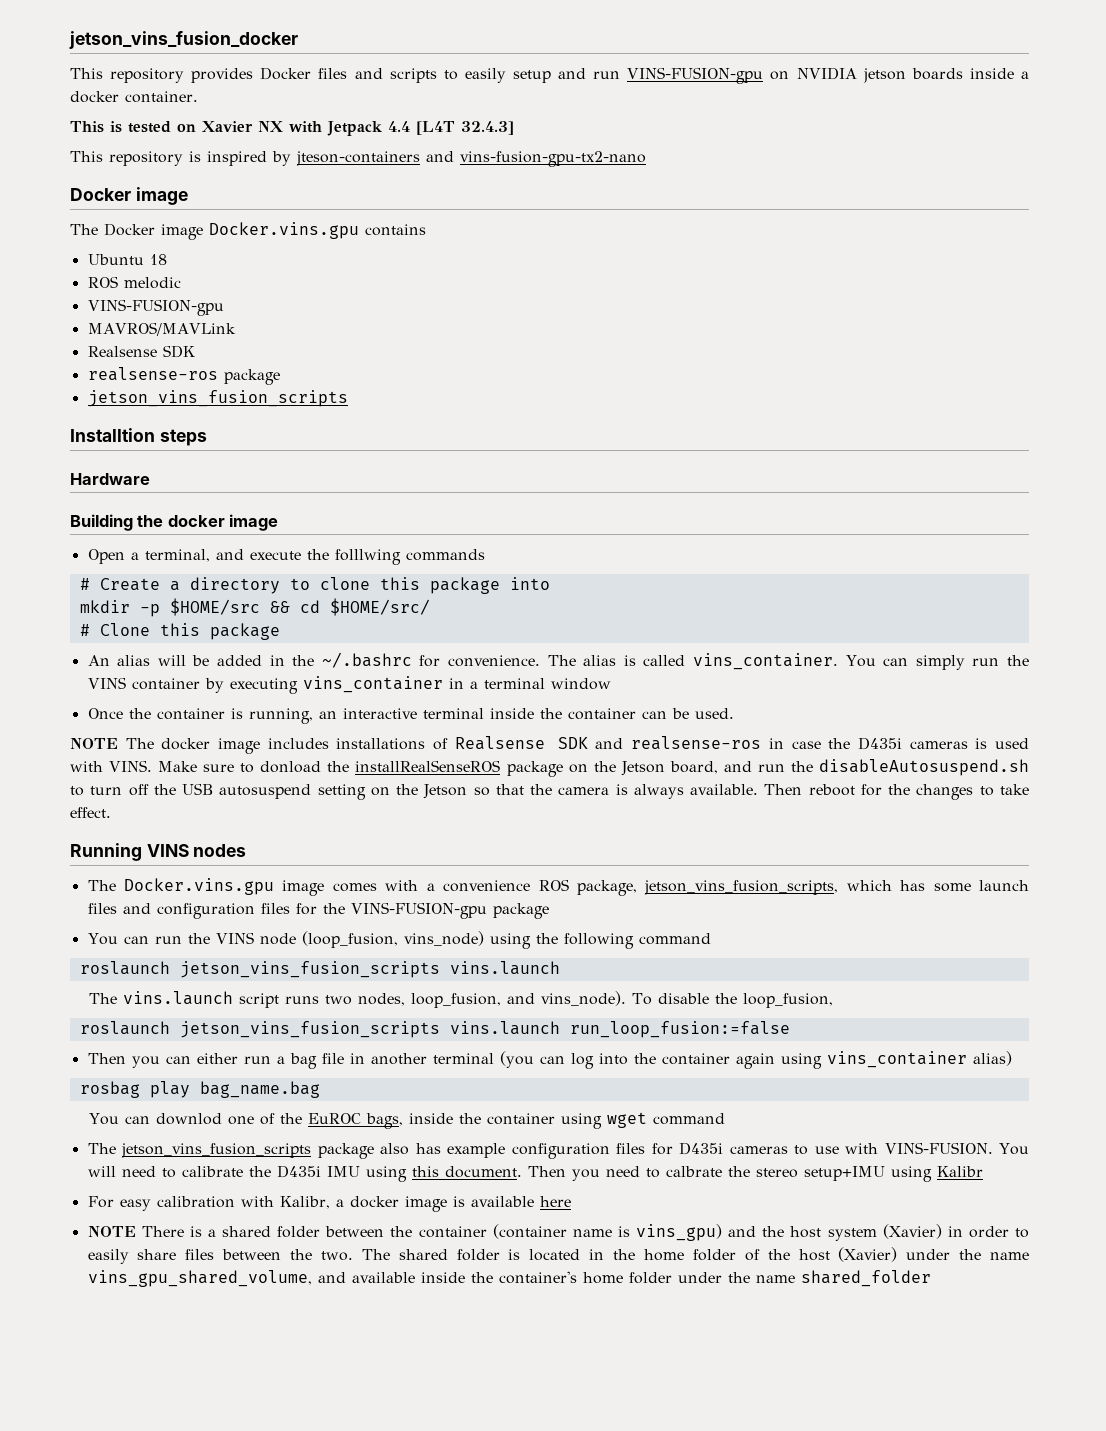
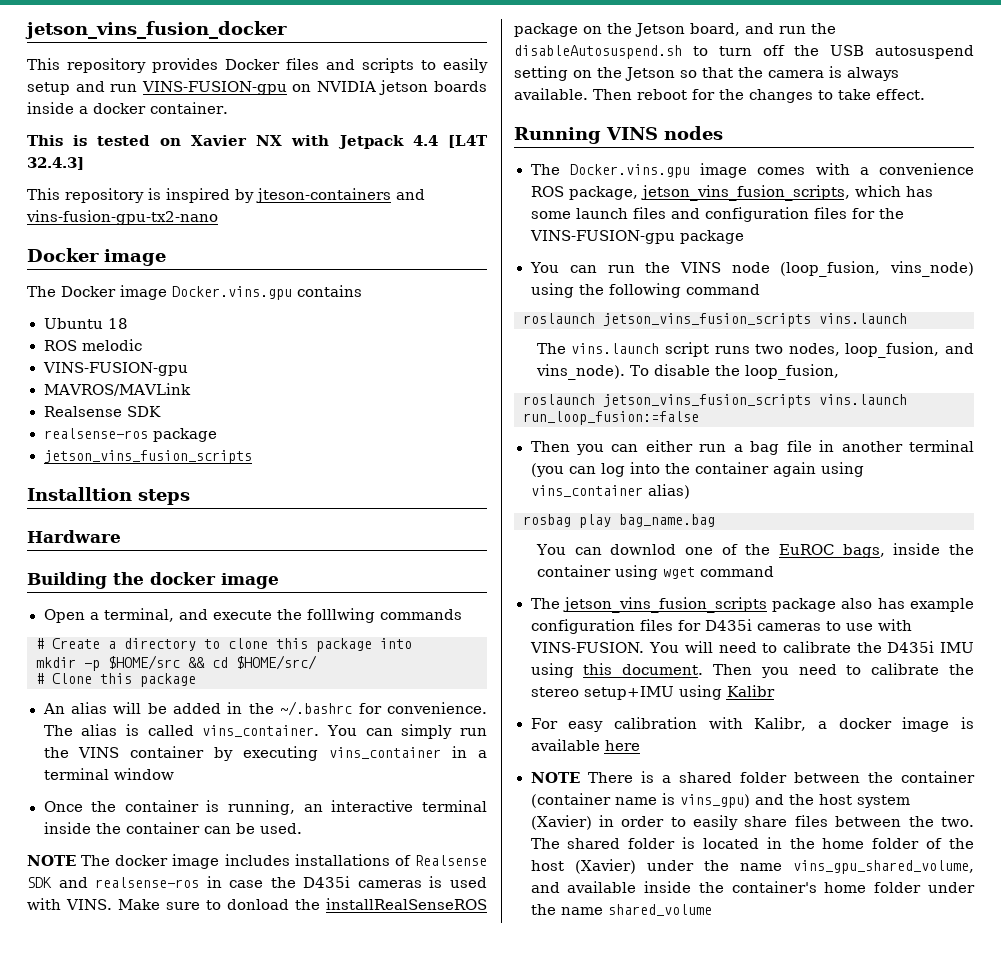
- Then you need to calbrate the stereo setup+IMU using Kalibr
+ Then you need to calibrate the stereo setup+IMU using Kalibr
- The shared folder is located in the home folder of the host (Xavier) under the name vins_gpu_shared_volume, and available inside the container's home folder under the name shared_folder
+ The shared folder is located in the home folder of the host (Xavier) under the name vins_gpu_shared_volume, and available inside the container's home folder under the name shared_volume

